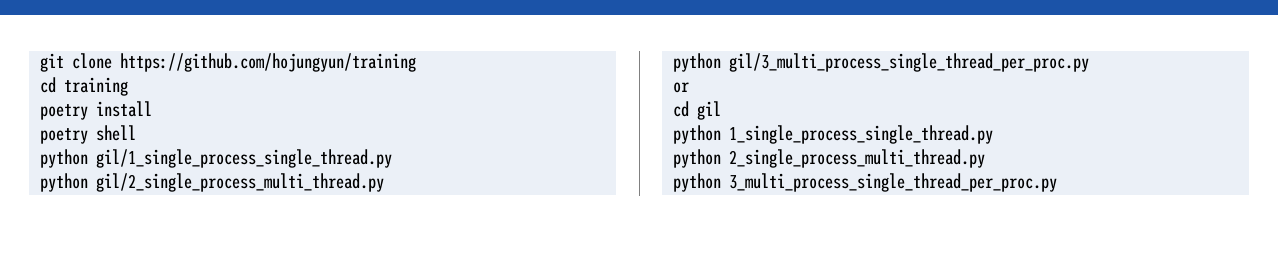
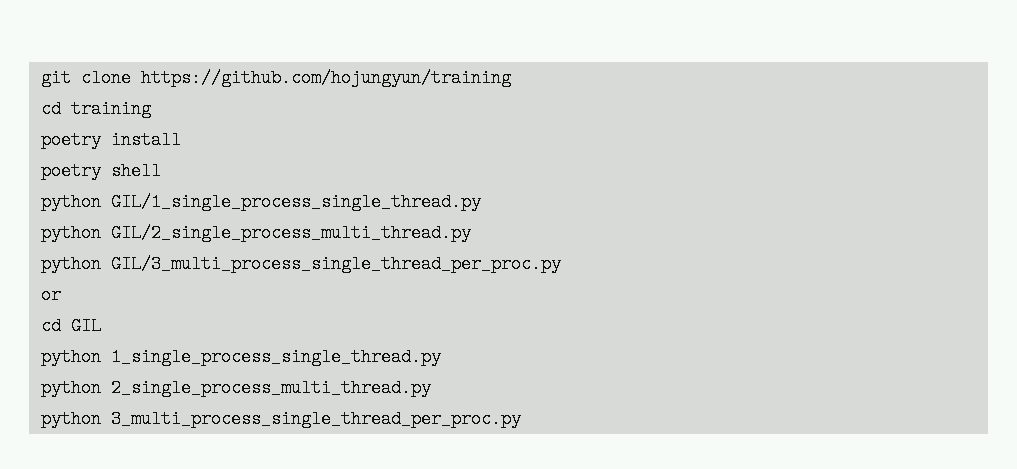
- python gil/1_single_process_single_thread.py
- python gil/2_single_process_multi_thread.py
- python gil/3_multi_process_single_thread_per_proc.py
+ python GIL/1_single_process_single_thread.py
+ python GIL/2_single_process_multi_thread.py
+ python GIL/3_multi_process_single_thread_per_proc.py
- cd gil
+ cd GIL

